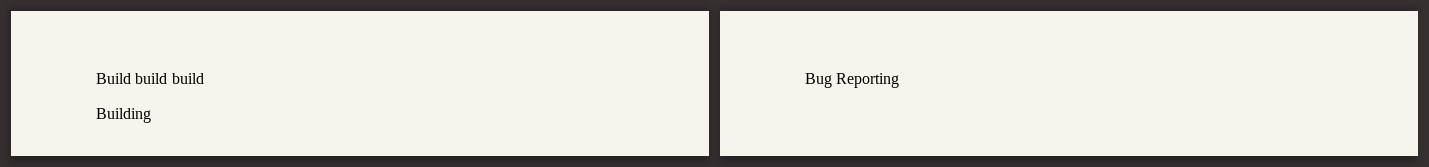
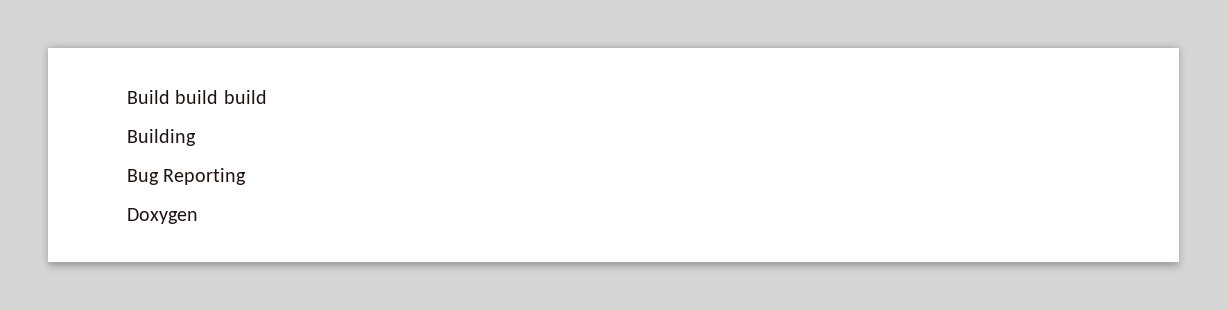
+ Doxygen

